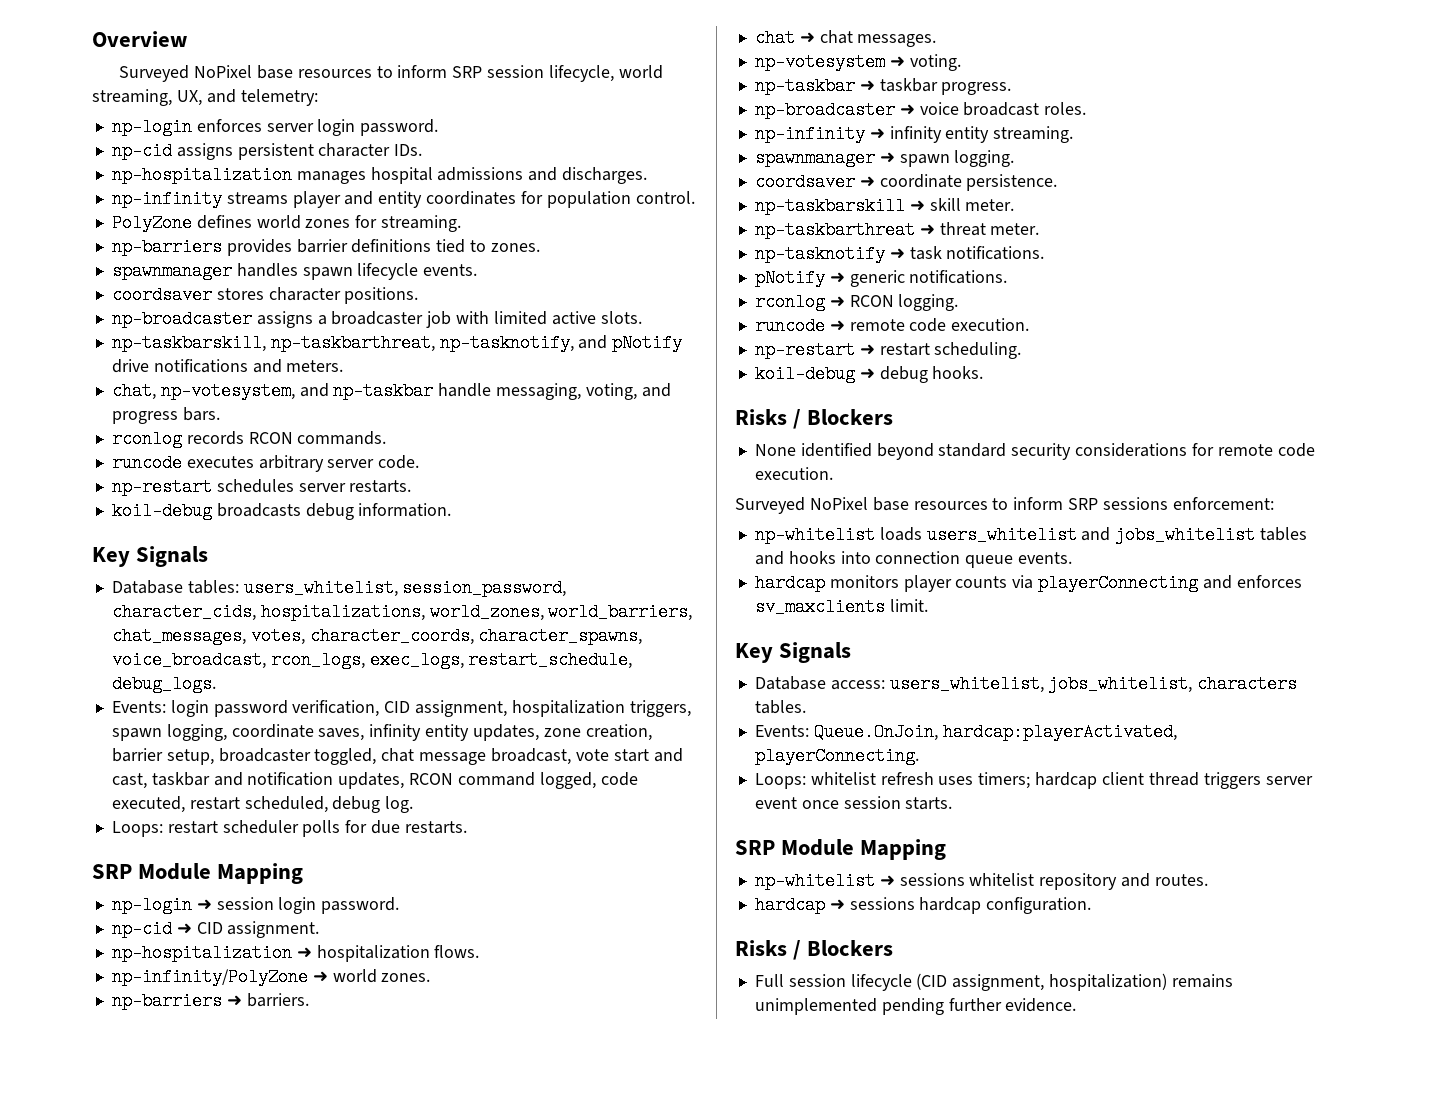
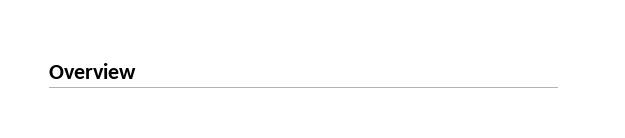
- Surveyed NoPixel base resources to inform SRP session lifecycle, world streaming, UX, and telemetry:
- np-login enforces server login password.
- np-cid assigns persistent character IDs.
- np-hospitalization manages hospital admissions and discharges.
- np-infinity streams player and entity coordinates for population control.
- PolyZone defines world zones for streaming.
- np-barriers provides barrier definitions tied to zones.
- spawnmanager handles spawn lifecycle events.
- coordsaver stores character positions.
- np-broadcaster assigns a broadcaster job with limited active slots.
- np-taskbarskill, np-taskbarthreat, np-tasknotify, and pNotify drive notifications and meters.
- chat, np-votesystem, and np-taskbar handle messaging, voting, and progress bars.
- rconlog records RCON commands.
- runcode executes arbitrary server code.
- np-restart schedules server restarts.
- koil-debug broadcasts debug information.
- Key Signals
- Database tables: users_whitelist, session_password, character_cids, hospitalizations, world_zones, world_barriers, chat_messages, votes, character_coords, character_spawns, voice_broadcast, rcon_logs, exec_logs, restart_schedule, debug_logs.
- Events: login password verification, CID assignment, hospitalization triggers, spawn logging, coordinate saves, infinity entity updates, zone creation, barrier setup, broadcaster toggled, chat message broadcast, vote start and cast, taskbar and notification updates, RCON command logged, code executed, restart scheduled, debug log.
- Loops: restart scheduler polls for due restarts.
- SRP Module Mapping
- np-login ➜ session login password.
- np-cid ➜ CID assignment.
- np-hospitalization ➜ hospitalization flows.
- np-infinity/PolyZone ➜ world zones.
- np-barriers ➜ barriers.
- chat ➜ chat messages.
- np-votesystem ➜ voting.
- np-taskbar ➜ taskbar progress.
- np-broadcaster ➜ voice broadcast roles.
- np-infinity ➜ infinity entity streaming.
- spawnmanager ➜ spawn logging.
- coordsaver ➜ coordinate persistence.
- np-taskbarskill ➜ skill meter.
- np-taskbarthreat ➜ threat meter.
- np-tasknotify ➜ task notifications.
- pNotify ➜ generic notifications.
- rconlog ➜ RCON logging.
- runcode ➜ remote code execution.
- np-restart ➜ restart scheduling.
- koil-debug ➜ debug hooks.
- Risks / Blockers
- None identified beyond standard security considerations for remote code execution.
- Surveyed NoPixel base resources to inform SRP sessions enforcement:
- np-whitelist loads users_whitelist and jobs_whitelist tables and hooks into connection queue events.
- hardcap monitors player counts via playerConnecting and enforces sv_maxclients limit.
- Key Signals
- Database access: users_whitelist, jobs_whitelist, characters tables.
- Events: Queue.OnJoin, hardcap:playerActivated, playerConnecting.
- Loops: whitelist refresh uses timers; hardcap client thread triggers server event once session starts.
- SRP Module Mapping
- np-whitelist ➜ sessions whitelist repository and routes.
- hardcap ➜ sessions hardcap configuration.
- Risks / Blockers
- Full session lifecycle (CID assignment, hospitalization) remains unimplemented pending further evidence.

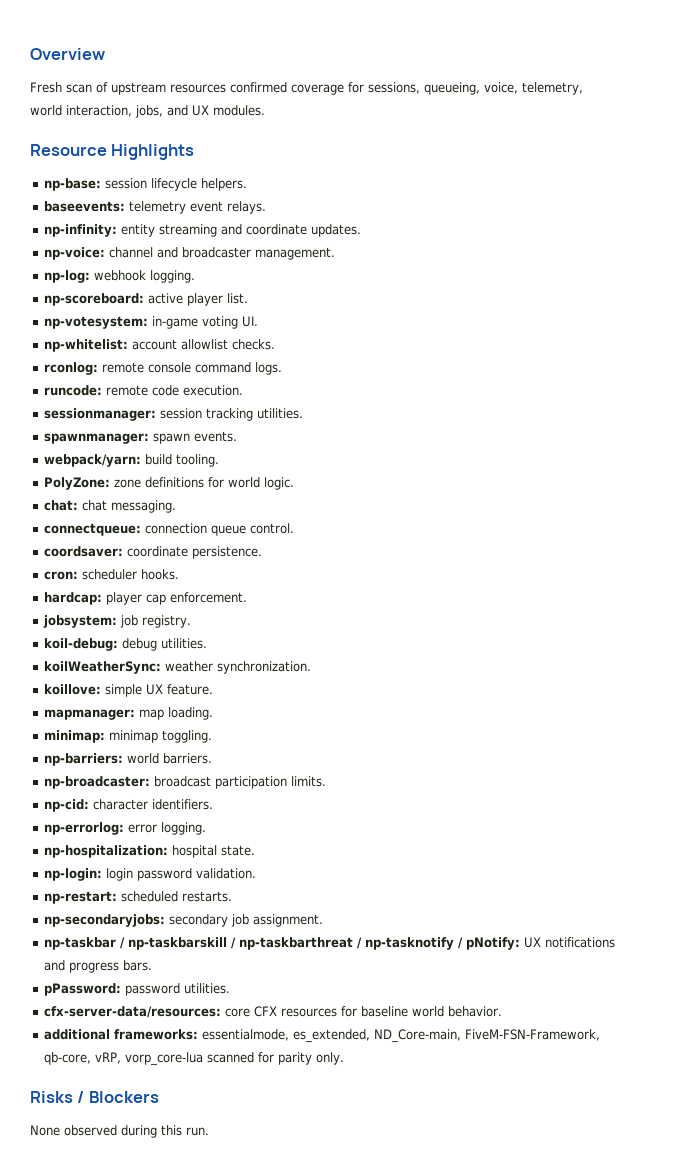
+ Fresh scan of upstream resources confirmed coverage for sessions, queueing, voice, telemetry, world interaction, jobs, and UX modules.
+ Resource Highlights
+ np-base: session lifecycle helpers.
+ baseevents: telemetry event relays.
+ np-infinity: entity streaming and coordinate updates.
+ np-voice: channel and broadcaster management.
+ np-log: webhook logging.
+ np-scoreboard: active player list.
+ np-votesystem: in-game voting UI.
+ np-whitelist: account allowlist checks.
+ rconlog: remote console command logs.
+ runcode: remote code execution.
+ sessionmanager: session tracking utilities.
+ spawnmanager: spawn events.
+ webpack/yarn: build tooling.
+ PolyZone: zone definitions for world logic.
+ chat: chat messaging.
+ connectqueue: connection queue control.
+ coordsaver: coordinate persistence.
+ cron: scheduler hooks.
+ hardcap: player cap enforcement.
+ jobsystem: job registry.
+ koil-debug: debug utilities.
+ koilWeatherSync: weather synchronization.
+ koillove: simple UX feature.
+ mapmanager: map loading.
+ minimap: minimap toggling.
+ np-barriers: world barriers.
+ np-broadcaster: broadcast participation limits.
+ np-cid: character identifiers.
+ np-errorlog: error logging.
+ np-hospitalization: hospital state.
+ np-login: login password validation.
+ np-restart: scheduled restarts.
+ np-secondaryjobs: secondary job assignment.
+ np-taskbar / np-taskbarskill / np-taskbarthreat / np-tasknotify / pNotify: UX notifications and progress bars.
+ pPassword: password utilities.
+ cfx-server-data/resources: core CFX resources for baseline world behavior.
+ additional frameworks: essentialmode, es_extended, ND_Core-main, FiveM-FSN-Framework, qb-core, vRP, vorp_core-lua scanned for parity only.
+ Risks / Blockers
+ None observed during this run.

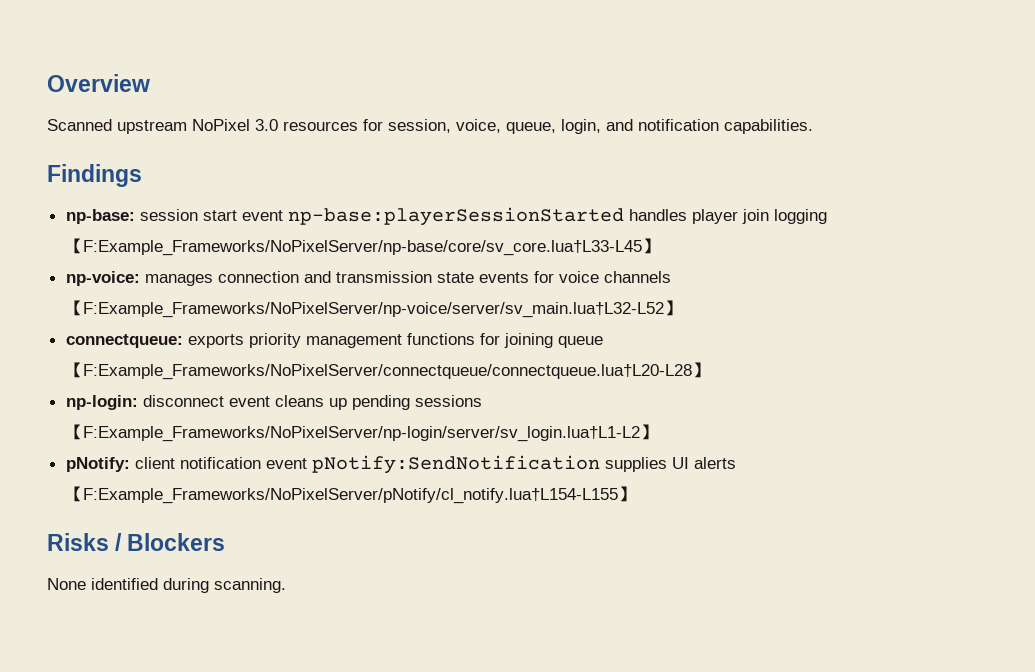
- Fresh scan of upstream resources confirmed coverage for sessions, queueing, voice, telemetry, world interaction, jobs, and UX modules.
- Resource Highlights
- np-base: session lifecycle helpers.
- baseevents: telemetry event relays.
- np-infinity: entity streaming and coordinate updates.
- np-voice: channel and broadcaster management.
- np-log: webhook logging.
- np-scoreboard: active player list.
- np-votesystem: in-game voting UI.
- np-whitelist: account allowlist checks.
- rconlog: remote console command logs.
- runcode: remote code execution.
- sessionmanager: session tracking utilities.
- spawnmanager: spawn events.
- webpack/yarn: build tooling.
- PolyZone: zone definitions for world logic.
- chat: chat messaging.
- connectqueue: connection queue control.
- coordsaver: coordinate persistence.
- cron: scheduler hooks.
- hardcap: player cap enforcement.
- jobsystem: job registry.
- koil-debug: debug utilities.
- koilWeatherSync: weather synchronization.
- koillove: simple UX feature.
- mapmanager: map loading.
- minimap: minimap toggling.
- np-barriers: world barriers.
- np-broadcaster: broadcast participation limits.
- np-cid: character identifiers.
- np-errorlog: error logging.
- np-hospitalization: hospital state.
- np-login: login password validation.
- np-restart: scheduled restarts.
- np-secondaryjobs: secondary job assignment.
- np-taskbar / np-taskbarskill / np-taskbarthreat / np-tasknotify / pNotify: UX notifications and progress bars.
- pPassword: password utilities.
- cfx-server-data/resources: core CFX resources for baseline world behavior.
- additional frameworks: essentialmode, es_extended, ND_Core-main, FiveM-FSN-Framework, qb-core, vRP, vorp_core-lua scanned for parity only.
+ Scanned upstream NoPixel 3.0 resources for session, voice, queue, login, and notification capabilities.
+ Findings
+ np-base: session start event np-base:playerSessionStarted handles player join logging【F:Example_Frameworks/NoPixelServer/np-base/core/sv_core.lua†L33-L45】
+ np-voice: manages connection and transmission state events for voice channels【F:Example_Frameworks/NoPixelServer/np-voice/server/sv_main.lua†L32-L52】
+ connectqueue: exports priority management functions for joining queue【F:Example_Frameworks/NoPixelServer/connectqueue/connectqueue.lua†L20-L28】
+ np-login: disconnect event cleans up pending sessions【F:Example_Frameworks/NoPixelServer/np-login/server/sv_login.lua†L1-L2】
+ pNotify: client notification event pNotify:SendNotification supplies UI alerts【F:Example_Frameworks/NoPixelServer/pNotify/cl_notify.lua†L154-L155】
- None observed during this run.
+ None identified during scanning.

